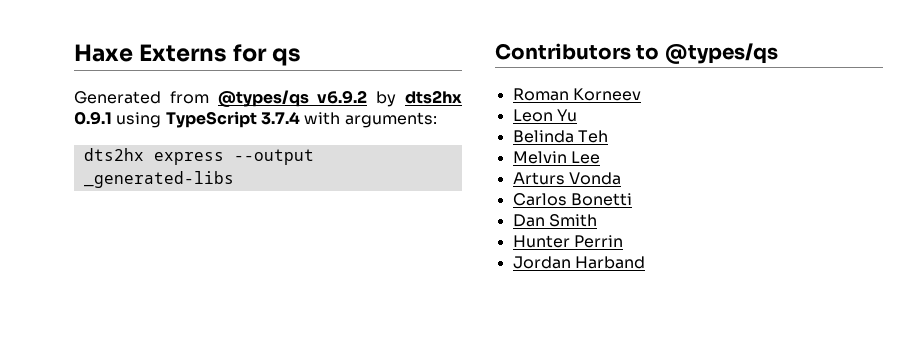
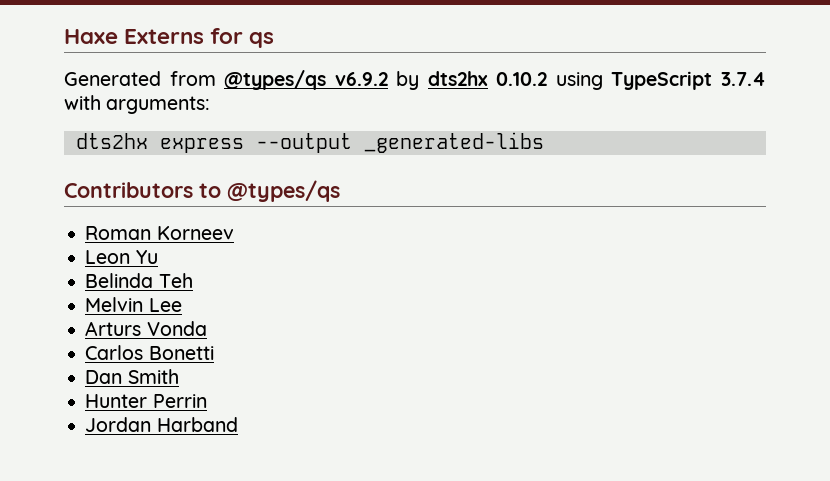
- Generated from @types/qs v6.9.2 by dts2hx 0.9.1 using TypeScript 3.7.4 with arguments:
+ Generated from @types/qs v6.9.2 by dts2hx 0.10.2 using TypeScript 3.7.4 with arguments:

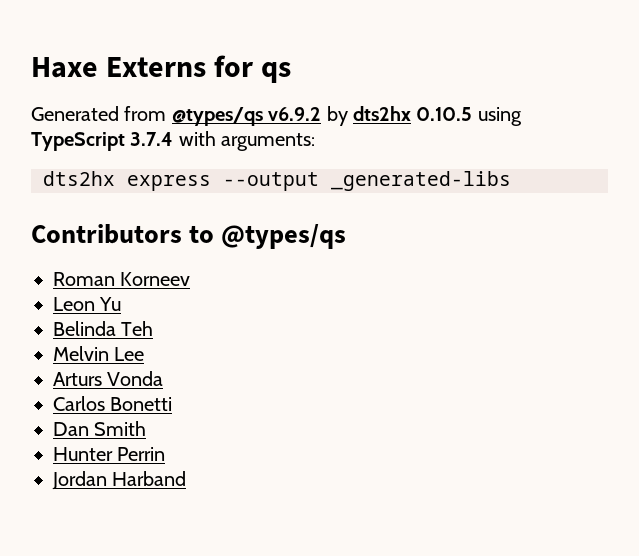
- Generated from @types/qs v6.9.2 by dts2hx 0.10.2 using TypeScript 3.7.4 with arguments:
+ Generated from @types/qs v6.9.2 by dts2hx 0.10.5 using TypeScript 3.7.4 with arguments:

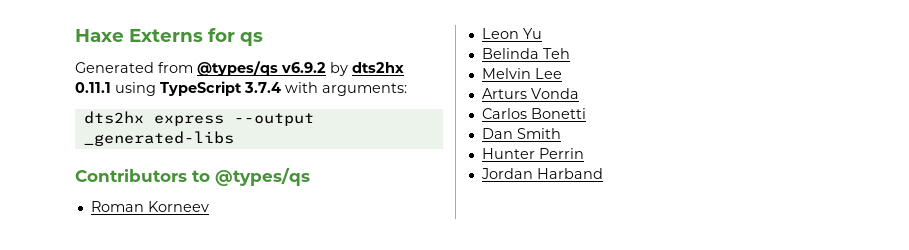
- Generated from @types/qs v6.9.2 by dts2hx 0.10.5 using TypeScript 3.7.4 with arguments:
+ Generated from @types/qs v6.9.2 by dts2hx 0.11.1 using TypeScript 3.7.4 with arguments:

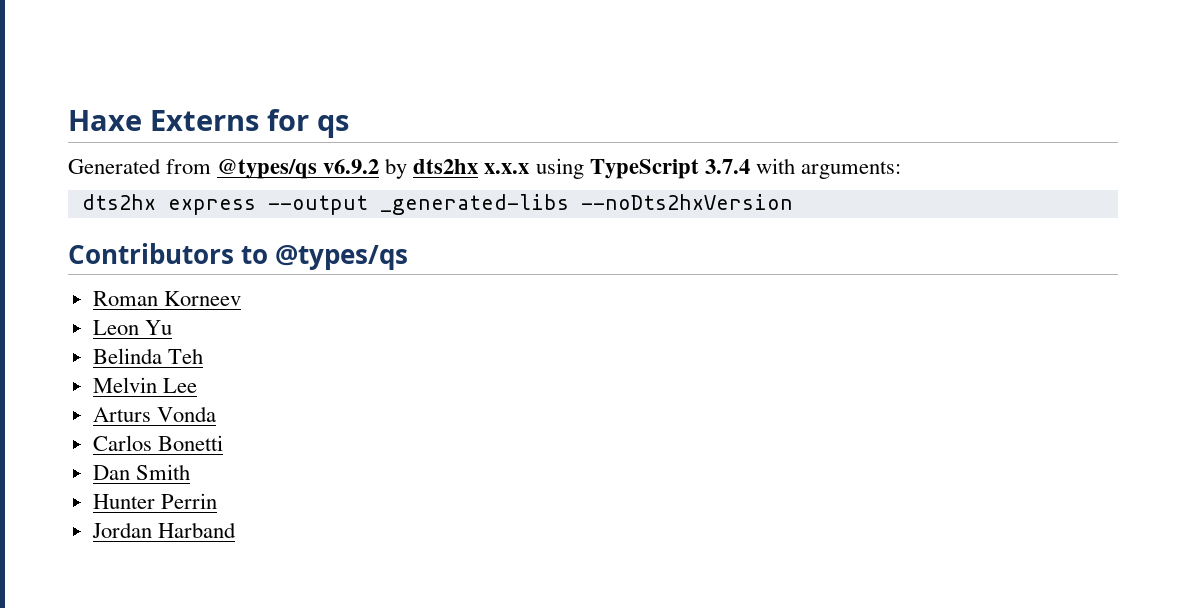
- Generated from @types/qs v6.9.2 by dts2hx 0.11.1 using TypeScript 3.7.4 with arguments:
+ Generated from @types/qs v6.9.2 by dts2hx x.x.x using TypeScript 3.7.4 with arguments:
- dts2hx express --output _generated-libs
+ dts2hx express --output _generated-libs --noDts2hxVersion

